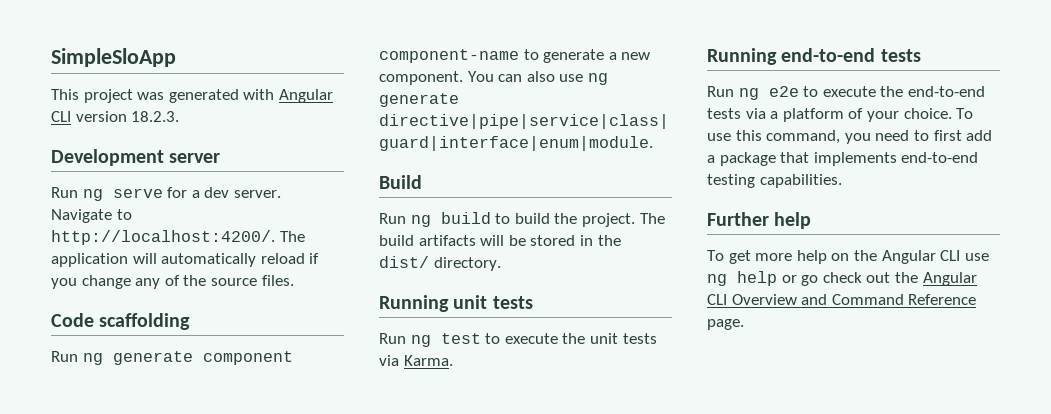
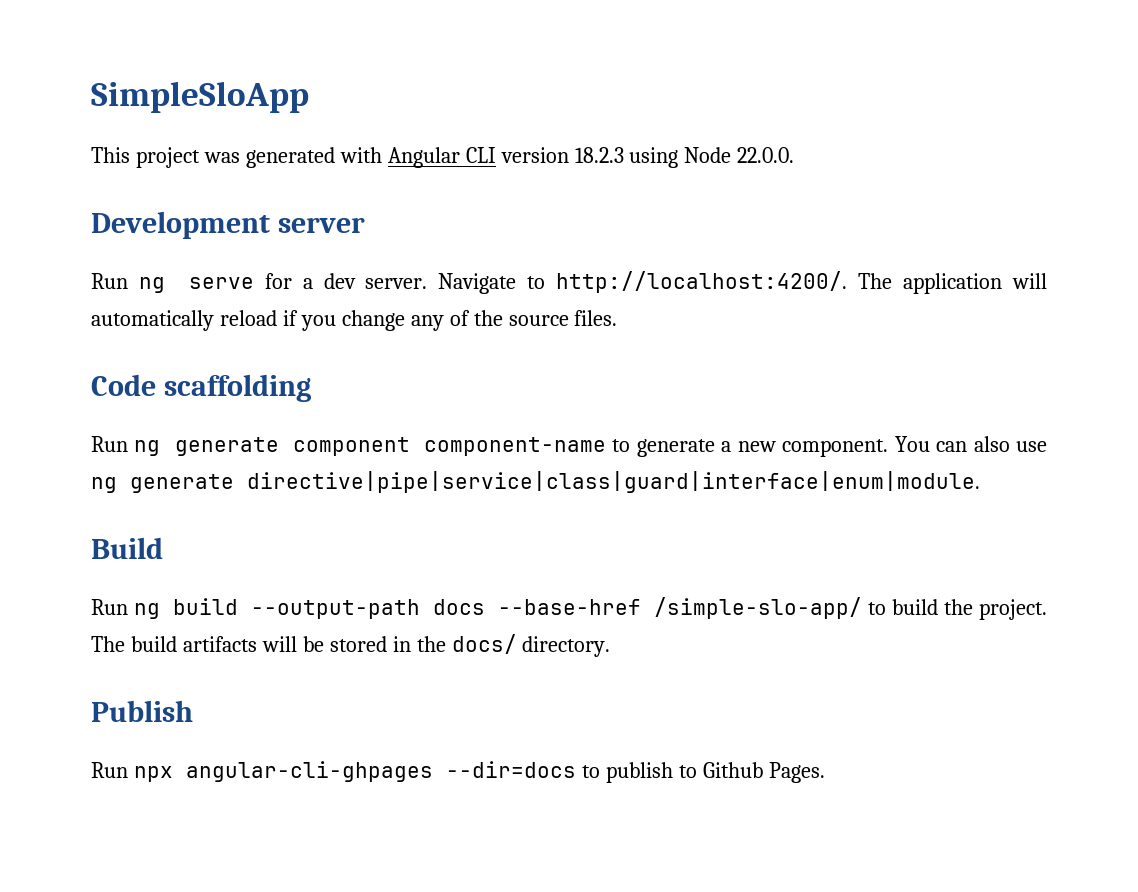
- This project was generated with Angular CLI version 18.2.3.
+ This project was generated with Angular CLI version 18.2.3 using Node 22.0.0.
- Run ng build to build the project.
+ Run ng build --output-path docs --base-href /simple-slo-app/ to build the project.
- The build artifacts will be stored in the dist/ directory.
+ The build artifacts will be stored in the docs/ directory.
- Running unit tests
- Run ng test to execute the unit tests via Karma.
- Running end-to-end tests
- Run ng e2e to execute the end-to-end tests via a platform of your choice. To use this command, you need to first add a package that implements end-to-end testing capabilities.
- Further help
- To get more help on the Angular CLI use ng help or go check out the Angular CLI Overview and Command Reference page.
+ Publish
+ Run npx angular-cli-ghpages --dir=docs to publish to Github Pages.

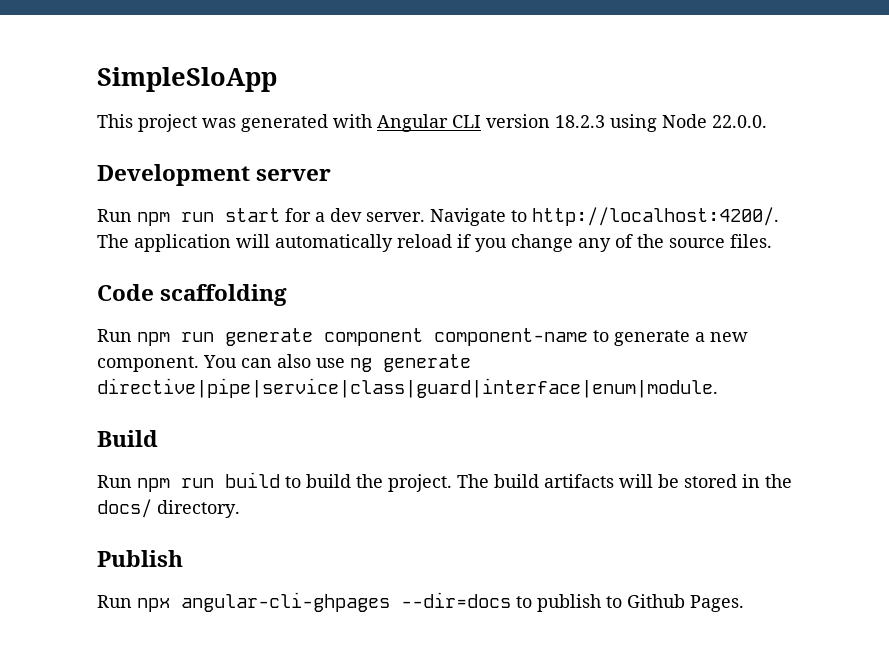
- Run ng serve for a dev server.
+ Run npm run start for a dev server.
- Run ng generate component component-name to generate a new component.
+ Run npm run generate component component-name to generate a new component.
- Run ng build --output-path docs --base-href /simple-slo-app/ to build the project.
+ Run npm run build to build the project.

